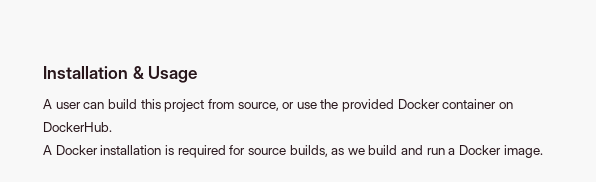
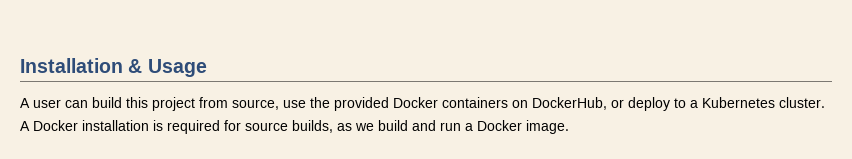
- A user can build this project from source, or use the provided Docker container on DockerHub.
+ A user can build this project from source, use the provided Docker containers on DockerHub, or deploy to a Kubernetes cluster.

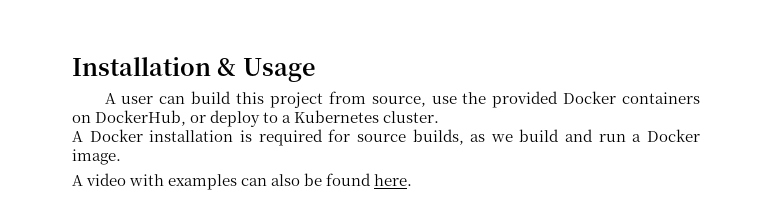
+ A video with examples can also be found here.

